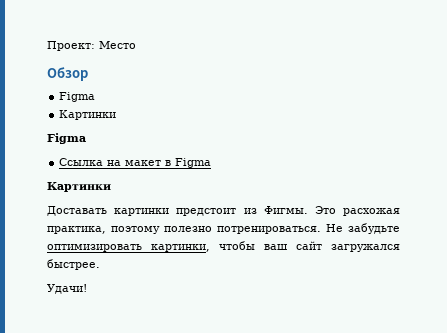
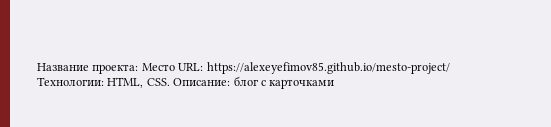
- Проект: Место
- Обзор
- Figma
- Картинки
- Figma
- Ссылка на макет в Figma
- Картинки
- Доставать картинки предстоит из Фигмы. Это расхожая практика, поэтому полезно потренироваться. Не забудьте оптимизировать картинки, чтобы ваш сайт загружался быстрее.
- Удачи!
+ Название проекта: Место URL: https://alexeyefimov85.github.io/mesto-project/ Технологии: HTML, CSS. Описание: блог с карточками

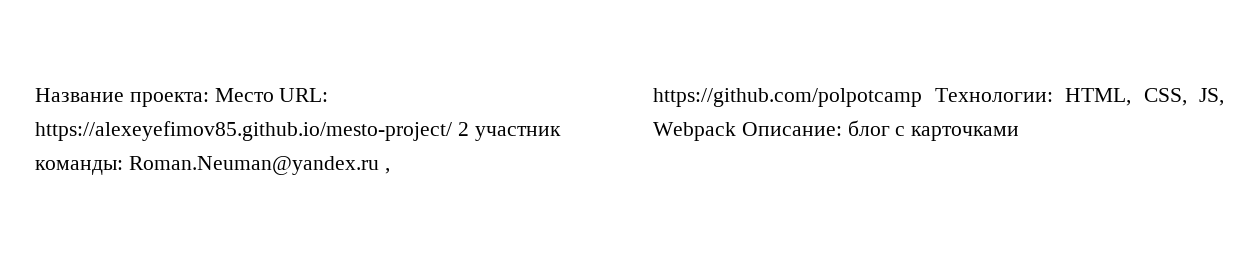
- Название проекта: Место URL: https://alexeyefimov85.github.io/mesto-project/ Технологии: HTML, CSS. Описание: блог с карточками
+ Название проекта: Место URL: https://alexeyefimov85.github.io/mesto-project/ 2 участник команды: Roman.Neuman@yandex.ru , https://github.com/polpotcamp Технологии: HTML, CSS, JS, Webpack Описание: блог с карточками

